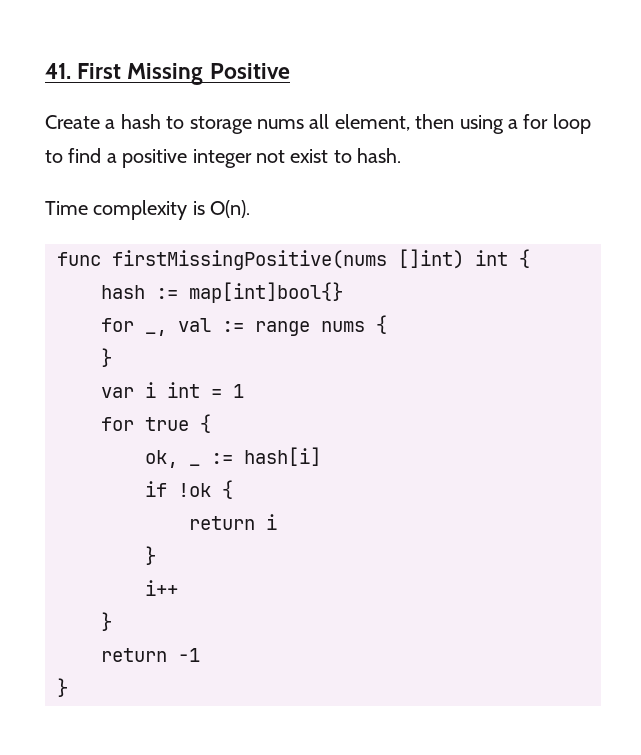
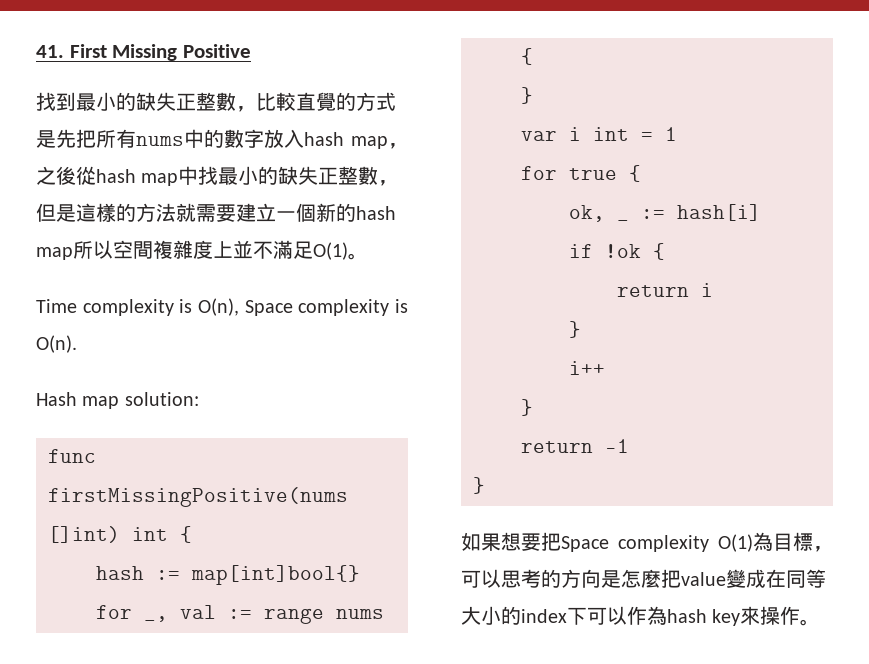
- Create a hash to storage nums all element, then using a for loop to find a positive integer not exist to hash.
- Time complexity is O(n).
+ 找到最小的缺失正整數，比較直覺的方式是先把所有nums中的數字放入hash map，之後從hash map中找最小的缺失正整數，但是這樣的方法就需要建立一個新的hash map所以空間複雜度上並不滿足O(1)。
+ Time complexity is O(n), Space complexity is O(n).
+ Hash map solution:
+ 如果想要把Space complexity O(1)為目標，可以思考的方向是怎麼把value變成在同等大小的index下可以作為hash key來操作。

